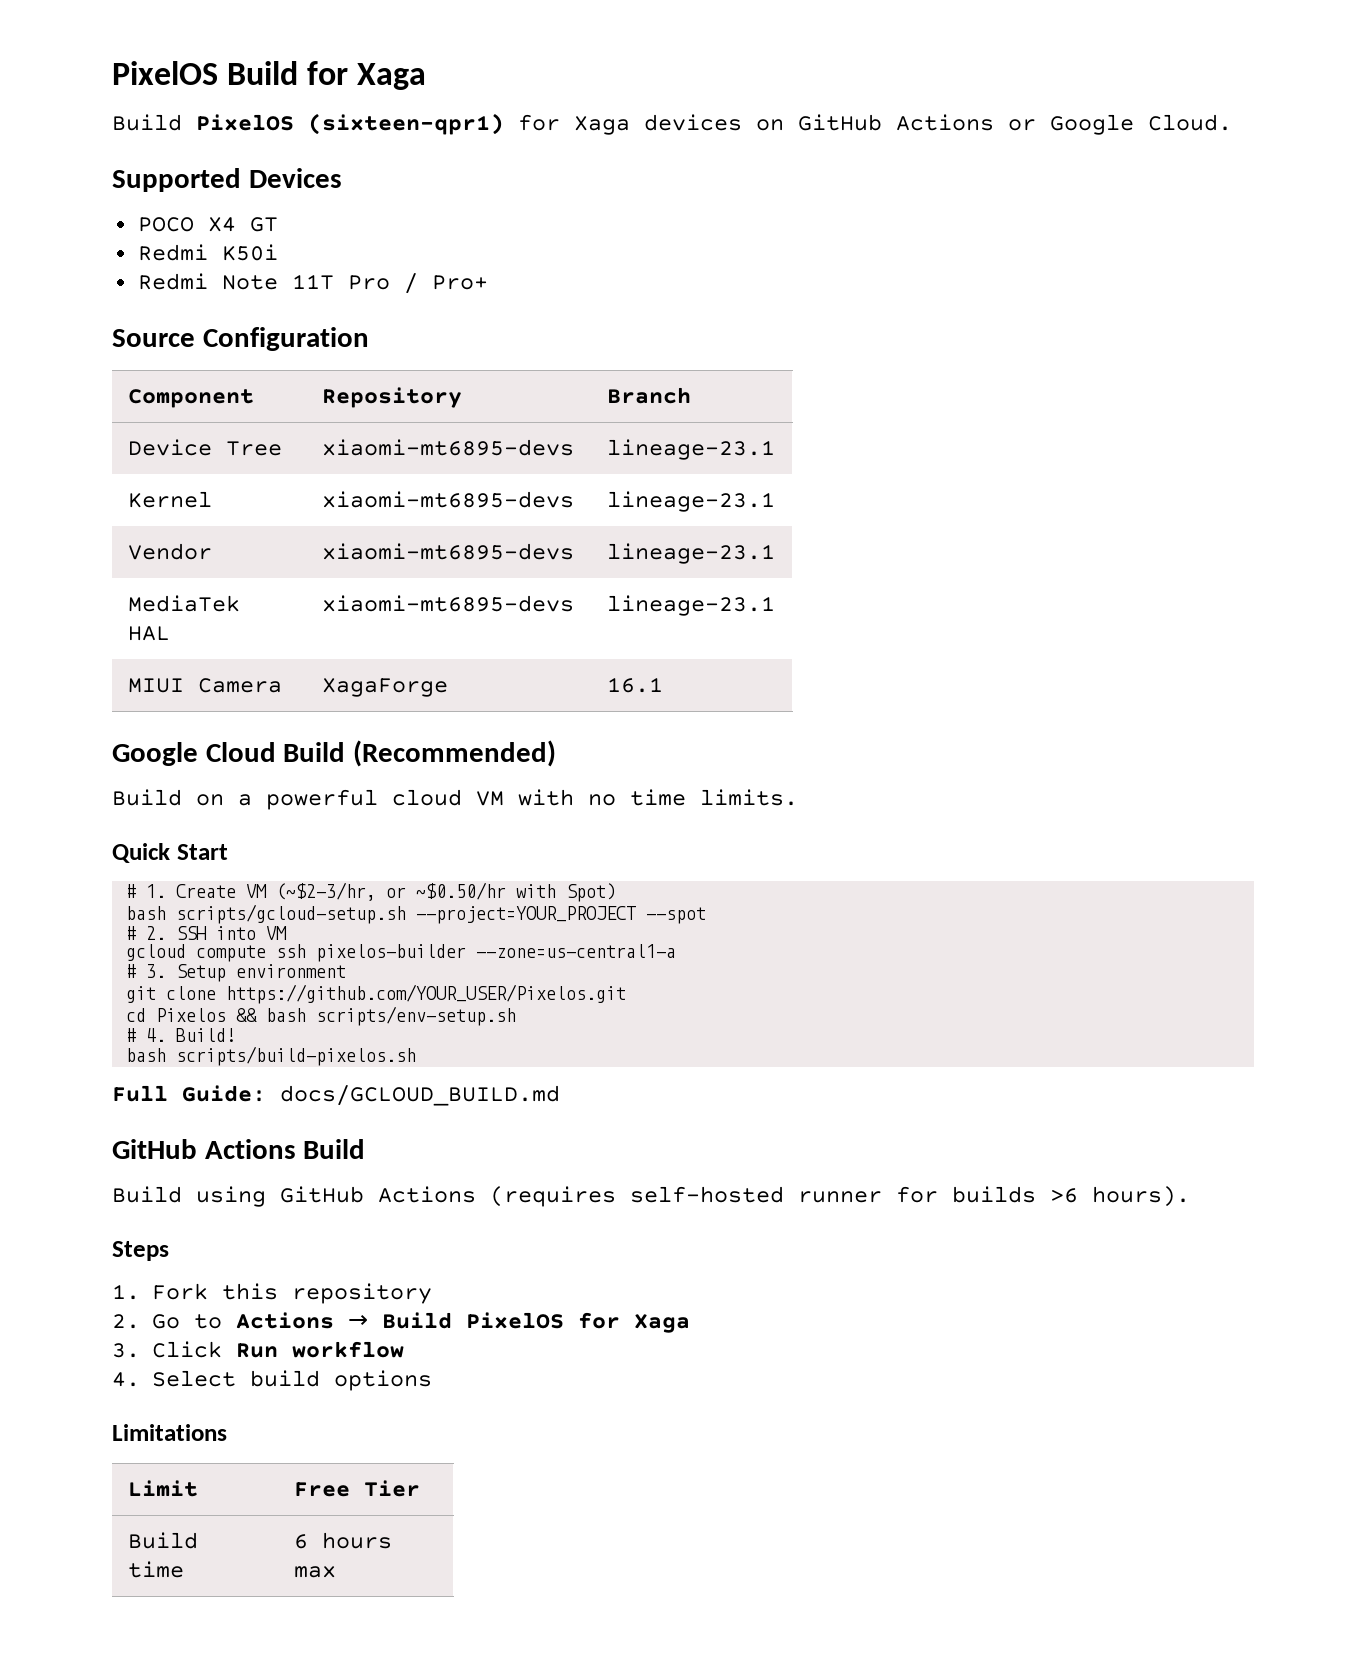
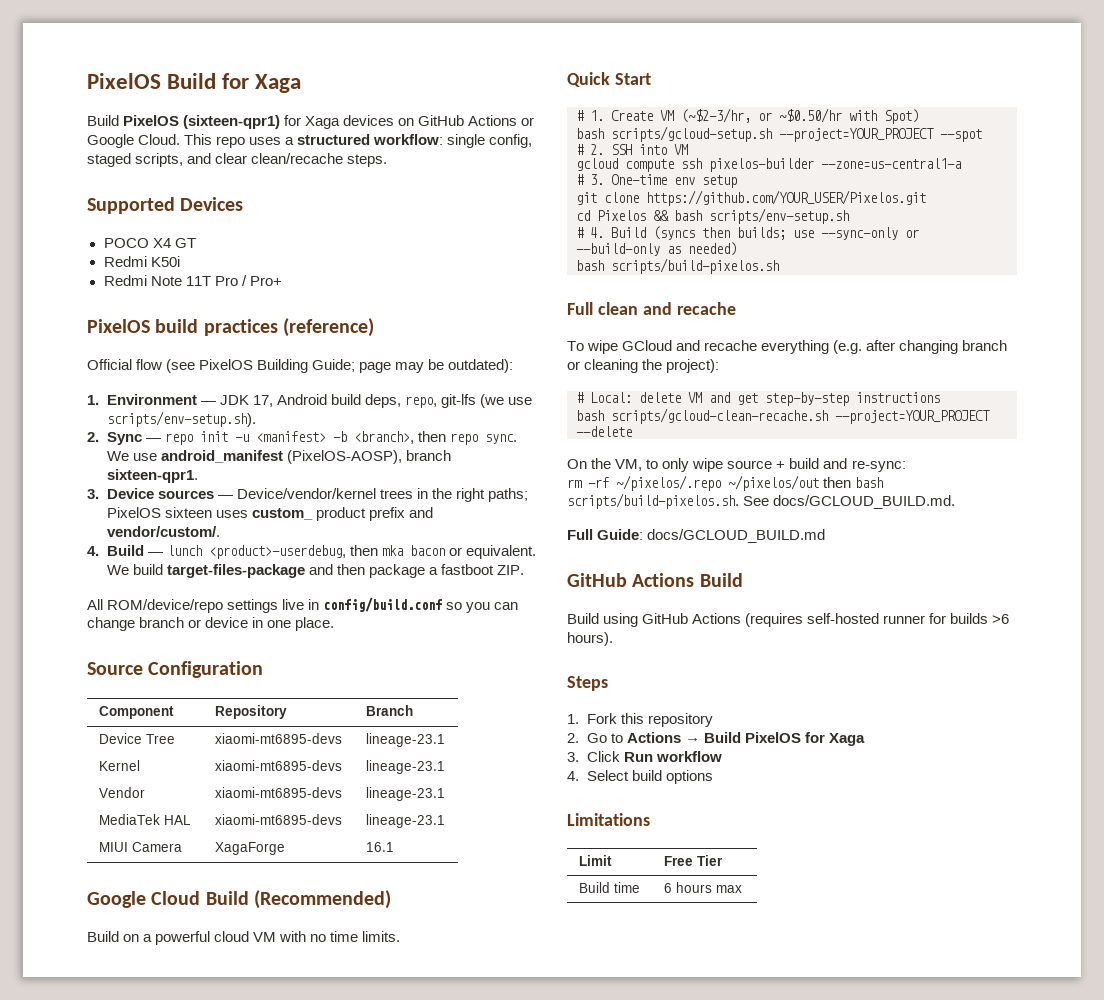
+ This repo uses a structured workflow: single config, staged scripts, and clear clean/recache steps.
+ PixelOS build practices (reference)
+ Official flow (see PixelOS Building Guide; page may be outdated):
+ 1. Environment — JDK 17, Android build deps, repo, git-lfs (we use scripts/env-setup.sh).
+ 2. Sync — repo init -u <manifest> -b <branch>, then repo sync. We use android_manifest (PixelOS-AOSP), branch sixteen-qpr1.
+ 3. Device sources — Device/vendor/kernel trees in the right paths; PixelOS sixteen uses custom_ product prefix and vendor/custom/.
+ 4. Build — lunch <product>-userdebug, then mka bacon or equivalent. We build target-files-package and then package a fastboot ZIP.
+ All ROM/device/repo settings live in config/build.conf so you can change branch or device in one place.
- # 3. Setup environment
+ # 3. One-time env setup
- # 4. Build!
+ # 4. Build (syncs then builds; use --sync-only or --build-only as needed)
  bash scripts/build-pixelos.sh
+ Full clean and recache
+ To wipe GCloud and recache everything (e.g. after changing branch or cleaning the project):
+ # Local: delete VM and get step-by-step instructions
+ bash scripts/gcloud-clean-recache.sh --project=YOUR_PROJECT --delete
+ On the VM, to only wipe source + build and re-sync:
+ rm -rf ~/pixelos/.repo ~/pixelos/out then bash scripts/build-pixelos.sh. See docs/GCLOUD_BUILD.md.

